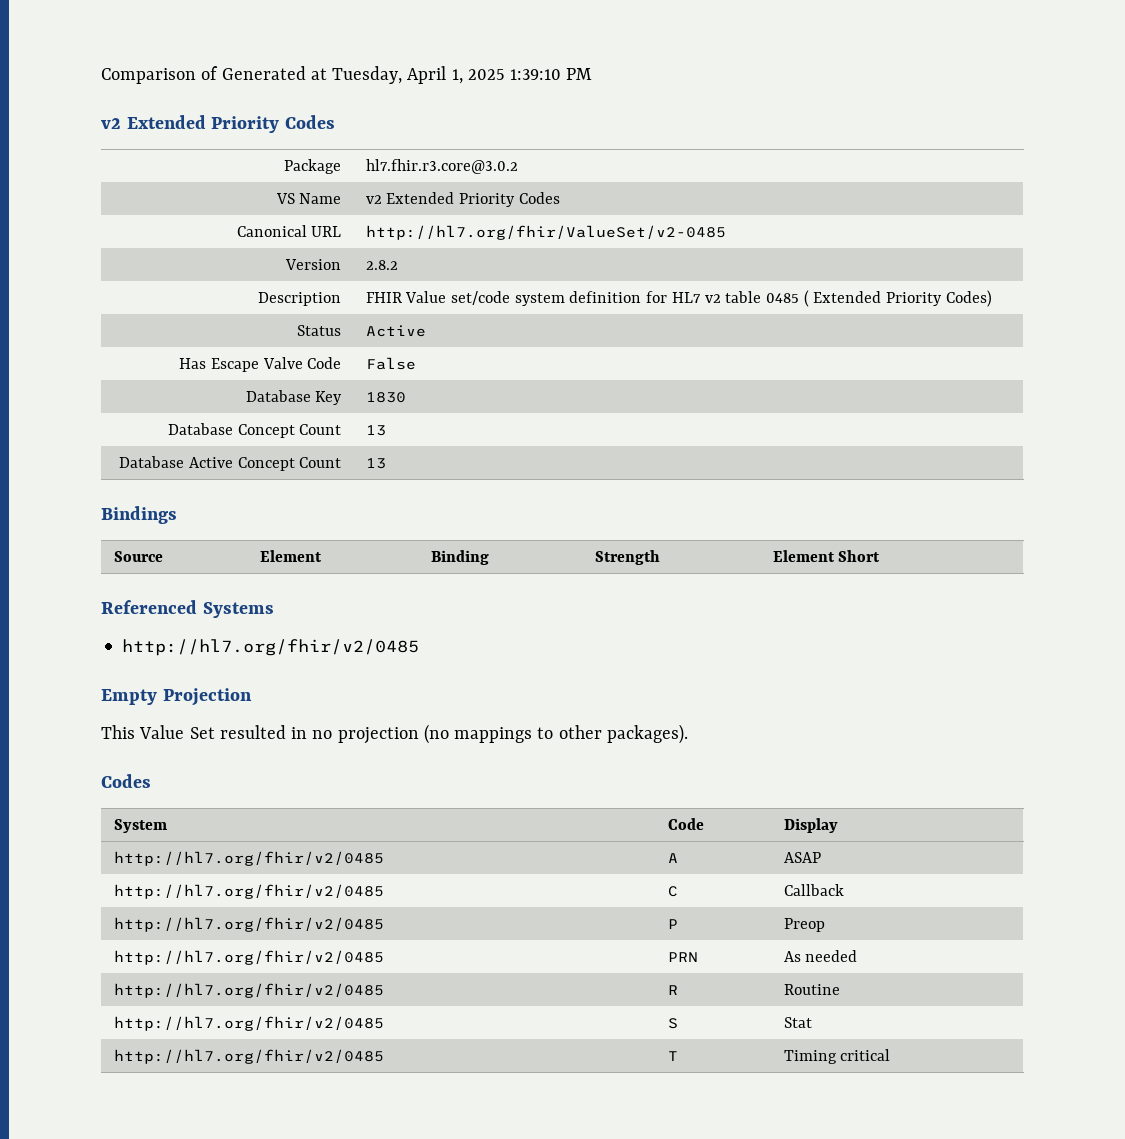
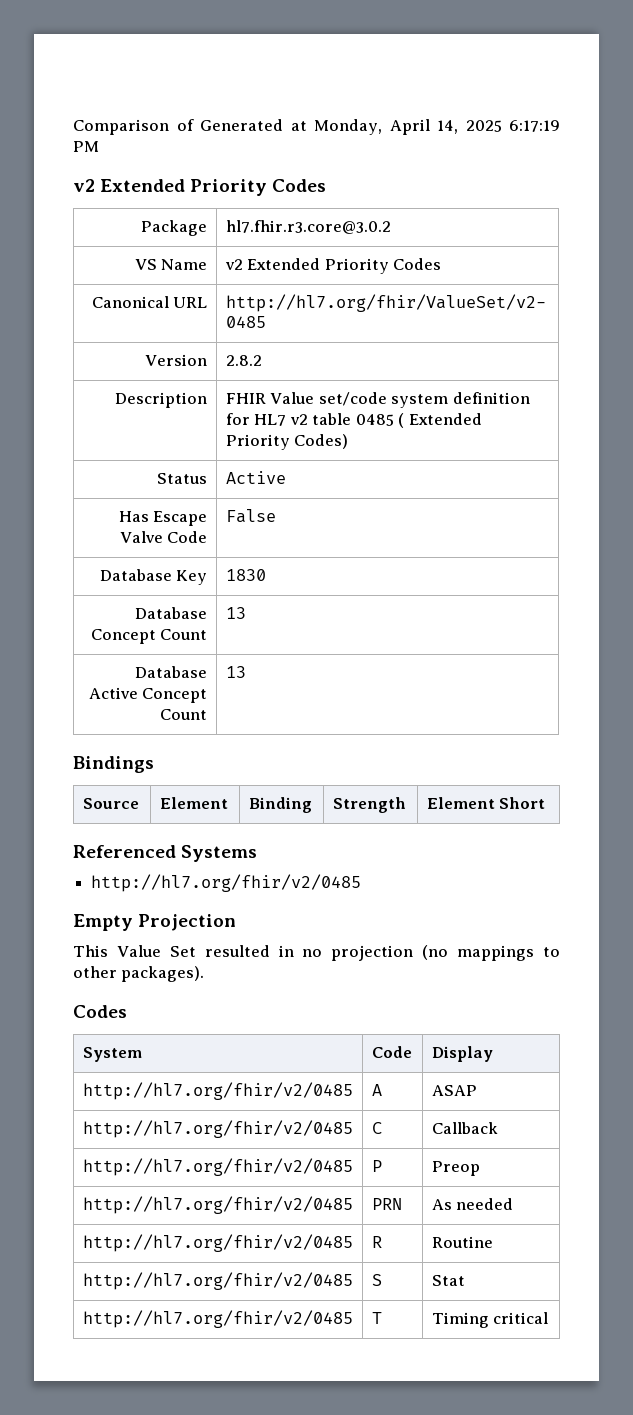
- Comparison of Generated at Tuesday, April 1, 2025 1:39:10 PM
+ Comparison of Generated at Monday, April 14, 2025 6:17:19 PM

